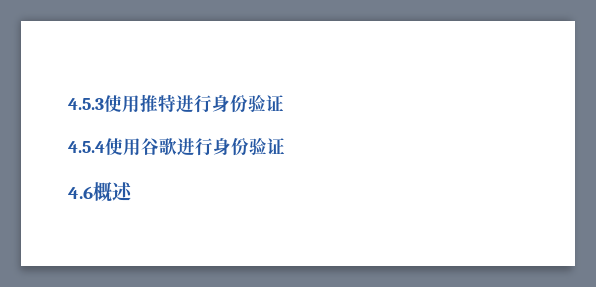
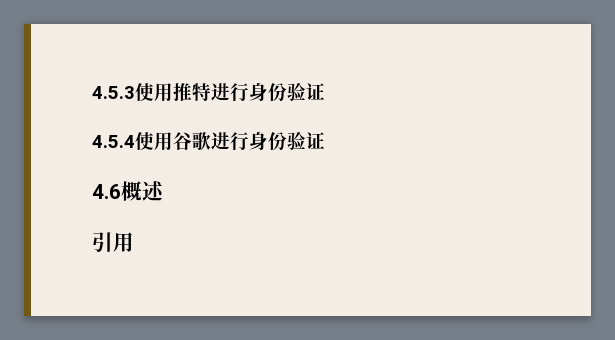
+ 引用

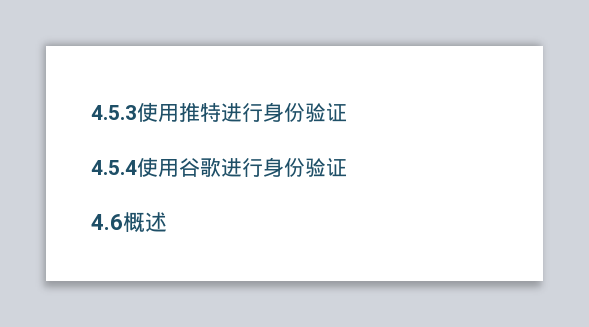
- 引用

